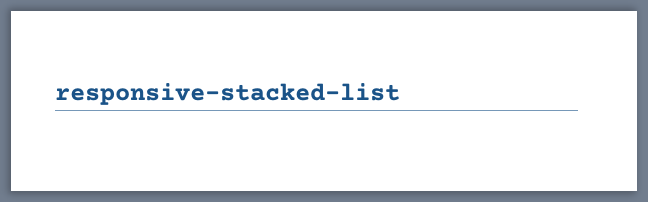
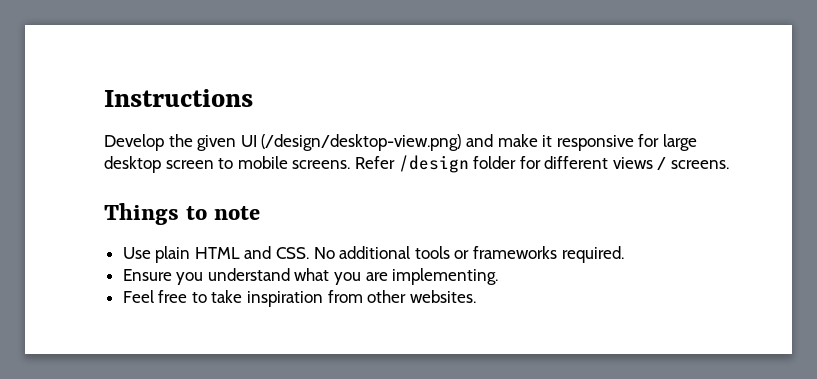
- responsive-stacked-list
+ Instructions
+ Develop the given UI (/design/desktop-view.png) and make it responsive for large desktop screen to mobile screens. Refer /design folder for different views / screens.
+ Things to note
+ Use plain HTML and CSS. No additional tools or frameworks required.
+ Ensure you understand what you are implementing.
+ Feel free to take inspiration from other websites.

